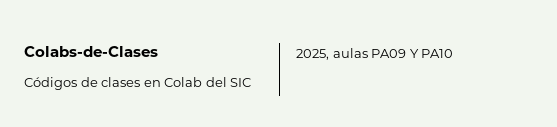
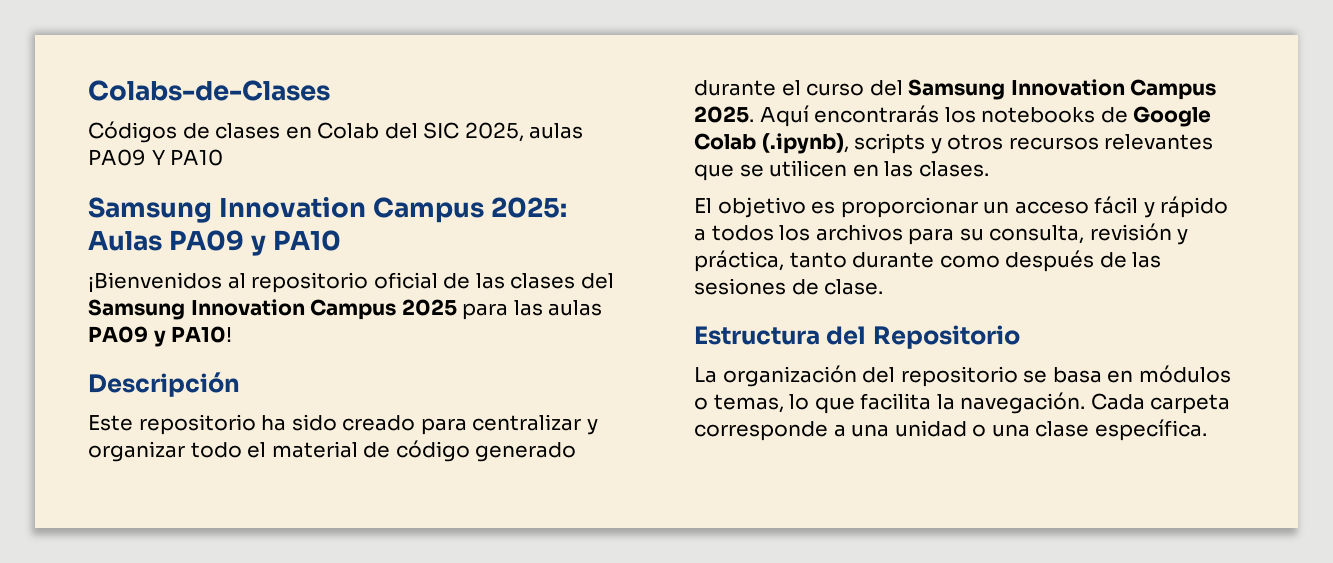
+ Samsung Innovation Campus 2025: Aulas PA09 y PA10
+ ¡Bienvenidos al repositorio oficial de las clases del Samsung Innovation Campus 2025 para las aulas PA09 y PA10!
+ Descripción
+ Este repositorio ha sido creado para centralizar y organizar todo el material de código generado durante el curso del Samsung Innovation Campus 2025. Aquí encontrarás los notebooks de Google Colab (.ipynb), scripts y otros recursos relevantes que se utilicen en las clases.
+ El objetivo es proporcionar un acceso fácil y rápido a todos los archivos para su consulta, revisión y práctica, tanto durante como después de las sesiones de clase.
+ Estructura del Repositorio
+ La organización del repositorio se basa en módulos o temas, lo que facilita la navegación. Cada carpeta corresponde a una unidad o una clase específica.

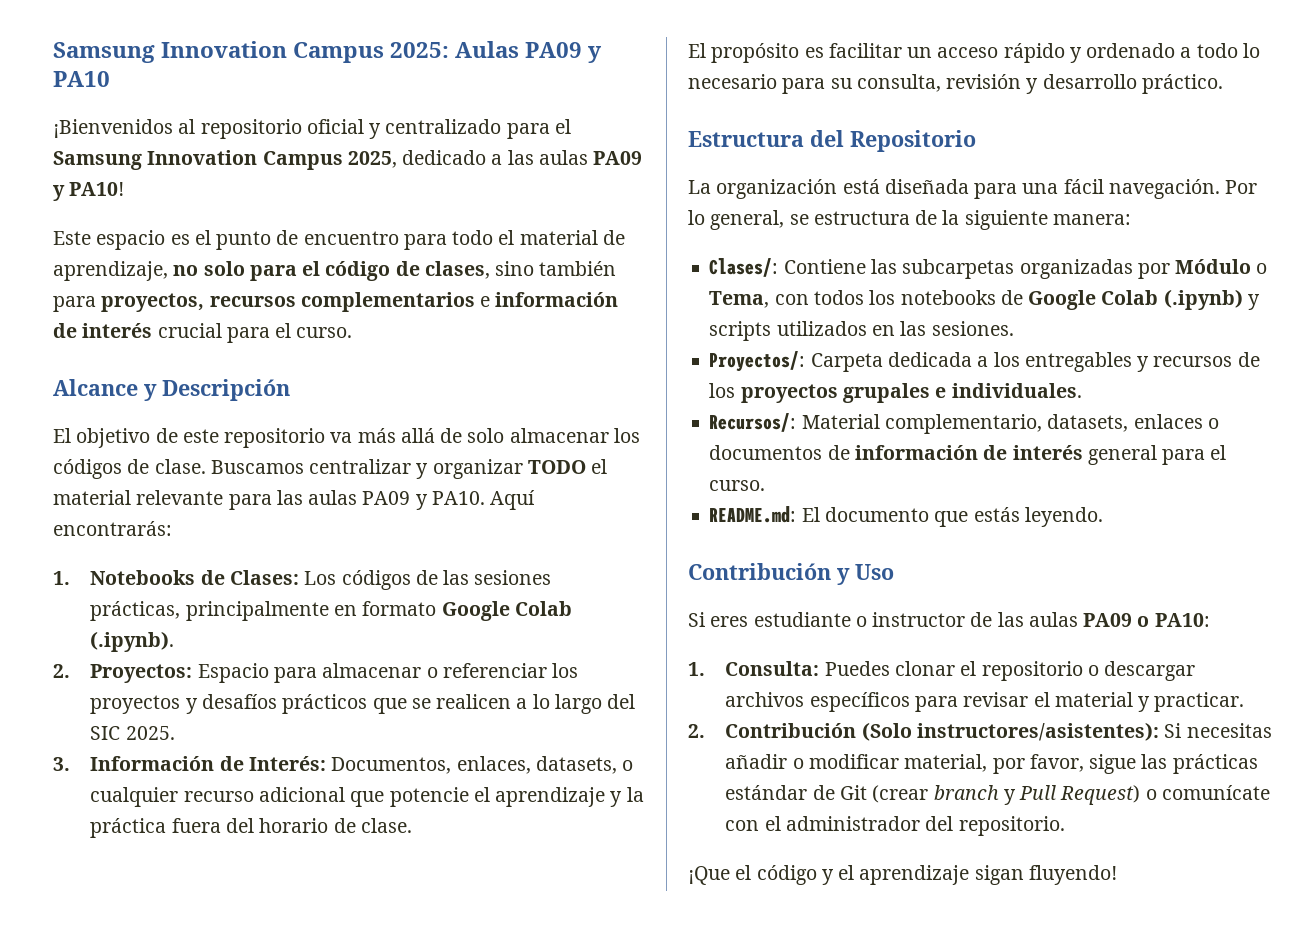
- Colabs-de-Clases
- Códigos de clases en Colab del SIC 2025, aulas PA09 Y PA10
- ¡Bienvenidos al repositorio oficial de las clases del Samsung Innovation Campus 2025 para las aulas PA09 y PA10!
+ ¡Bienvenidos al repositorio oficial y centralizado para el Samsung Innovation Campus 2025, dedicado a las aulas PA09 y PA10!
- Descripción
- Este repositorio ha sido creado para centralizar y organizar todo el material de código generado durante el curso del Samsung Innovation Campus 2025. Aquí encontrarás los notebooks de Google Colab (.ipynb), scripts y otros recursos relevantes que se utilicen en las clases.
- El objetivo es proporcionar un acceso fácil y rápido a todos los archivos para su consulta, revisión y práctica, tanto durante como después de las sesiones de clase.
+ Este espacio es el punto de encuentro para todo el material de aprendizaje, no solo para el código de clases, sino también para proyectos, recursos complementarios e información de interés crucial para el curso.
+ Alcance y Descripción
+ El objetivo de este repositorio va más allá de solo almacenar los códigos de clase. Buscamos centralizar y organizar TODO el material relevante para las aulas PA09 y PA10. Aquí encontrarás:
+ 1. Notebooks de Clases: Los códigos de las sesiones prácticas, principalmente en formato Google Colab (.ipynb).
+ 2. Proyectos: Espacio para almacenar o referenciar los proyectos y desafíos prácticos que se realicen a lo largo del SIC 2025.
+ 3. Información de Interés: Documentos, enlaces, datasets, o cualquier recurso adicional que potencie el aprendizaje y la práctica fuera del horario de clase.
+ El propósito es facilitar un acceso rápido y ordenado a todo lo necesario para su consulta, revisión y desarrollo práctico.
- La organización del repositorio se basa en módulos o temas, lo que facilita la navegación. Cada carpeta corresponde a una unidad o una clase específica.
+ La organización está diseñada para una fácil navegación. Por lo general, se estructura de la siguiente manera:
+ Clases/: Contiene las subcarpetas organizadas por Módulo o Tema, con todos los notebooks de Google Colab (.ipynb) y scripts utilizados en las sesiones.
+ Proyectos/: Carpeta dedicada a los entregables y recursos de los proyectos grupales e individuales.
+ Recursos/: Material complementario, datasets, enlaces o documentos de información de interés general para el curso.
+ README.md: El documento que estás leyendo.
+ Contribución y Uso
+ Si eres estudiante o instructor de las aulas PA09 o PA10:
+ 1. Consulta: Puedes clonar el repositorio o descargar archivos específicos para revisar el material y practicar.
+ 2. Contribución (Solo instructores/asistentes): Si necesitas añadir o modificar material, por favor, sigue las prácticas estándar de Git (crear branch y Pull Request) o comunícate con el administrador del repositorio.
+ ¡Que el código y el aprendizaje sigan fluyendo!

